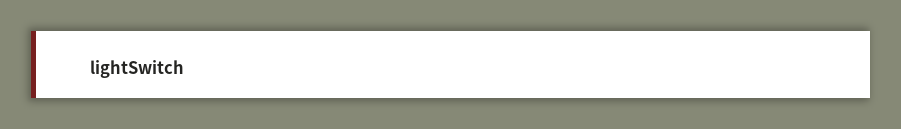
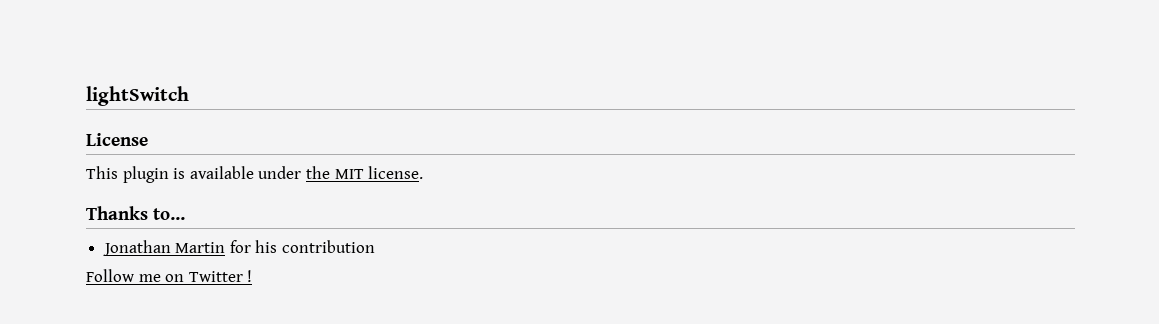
+ License
+ This plugin is available under the MIT license.
+ Thanks to...
+ Jonathan Martin for his contribution
+ Follow me on Twitter !

